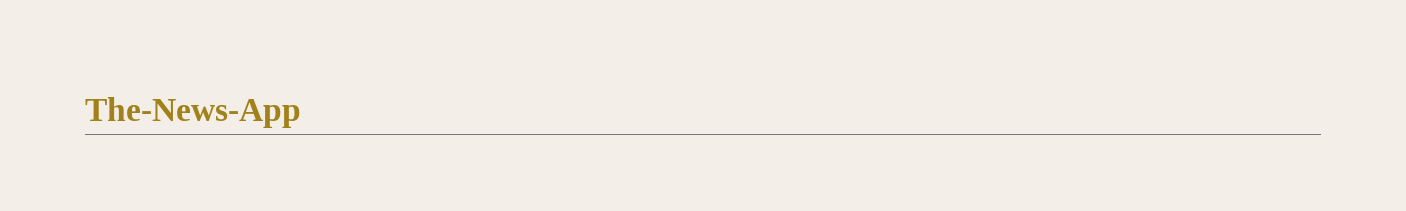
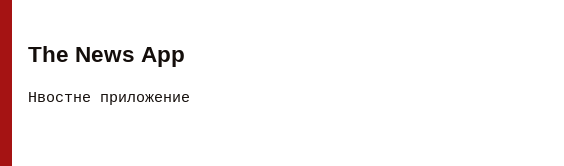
- The-News-App
+ The News App
+ Нвостне приложение

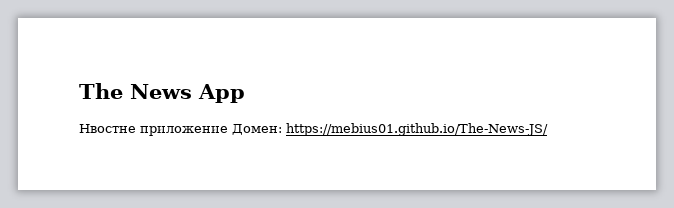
- Нвостне приложение
+ Нвостне приложение Домен: https://mebius01.github.io/The-News-JS/

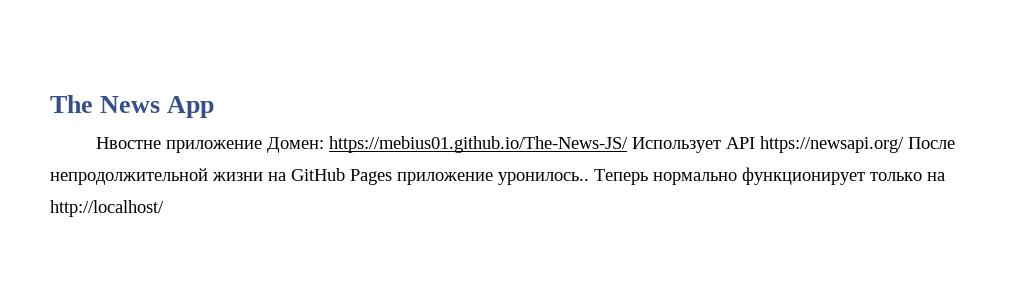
- Нвостне приложение Домен: https://mebius01.github.io/The-News-JS/
+ Нвостне приложение Домен: https://mebius01.github.io/The-News-JS/ Использует API https://newsapi.org/ После непродолжительной жизни на GitHub Pages приложение уронилось.. Теперь нормально функционирует только на http://localhost/

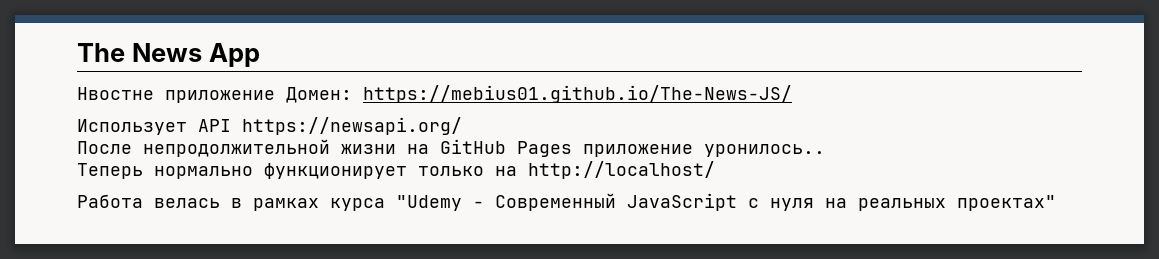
- Нвостне приложение Домен: https://mebius01.github.io/The-News-JS/ Использует API https://newsapi.org/ После непродолжительной жизни на GitHub Pages приложение уронилось.. Теперь нормально функционирует только на http://localhost/
+ Нвостне приложение Домен: https://mebius01.github.io/The-News-JS/
+ Использует API https://newsapi.org/
+ После непродолжительной жизни на GitHub Pages приложение уронилось..
+ Теперь нормально функционирует только на http://localhost/
+ Работа велась в рамках курса "Udemy - Современный JavaScript с нуля на реальных проектах"

